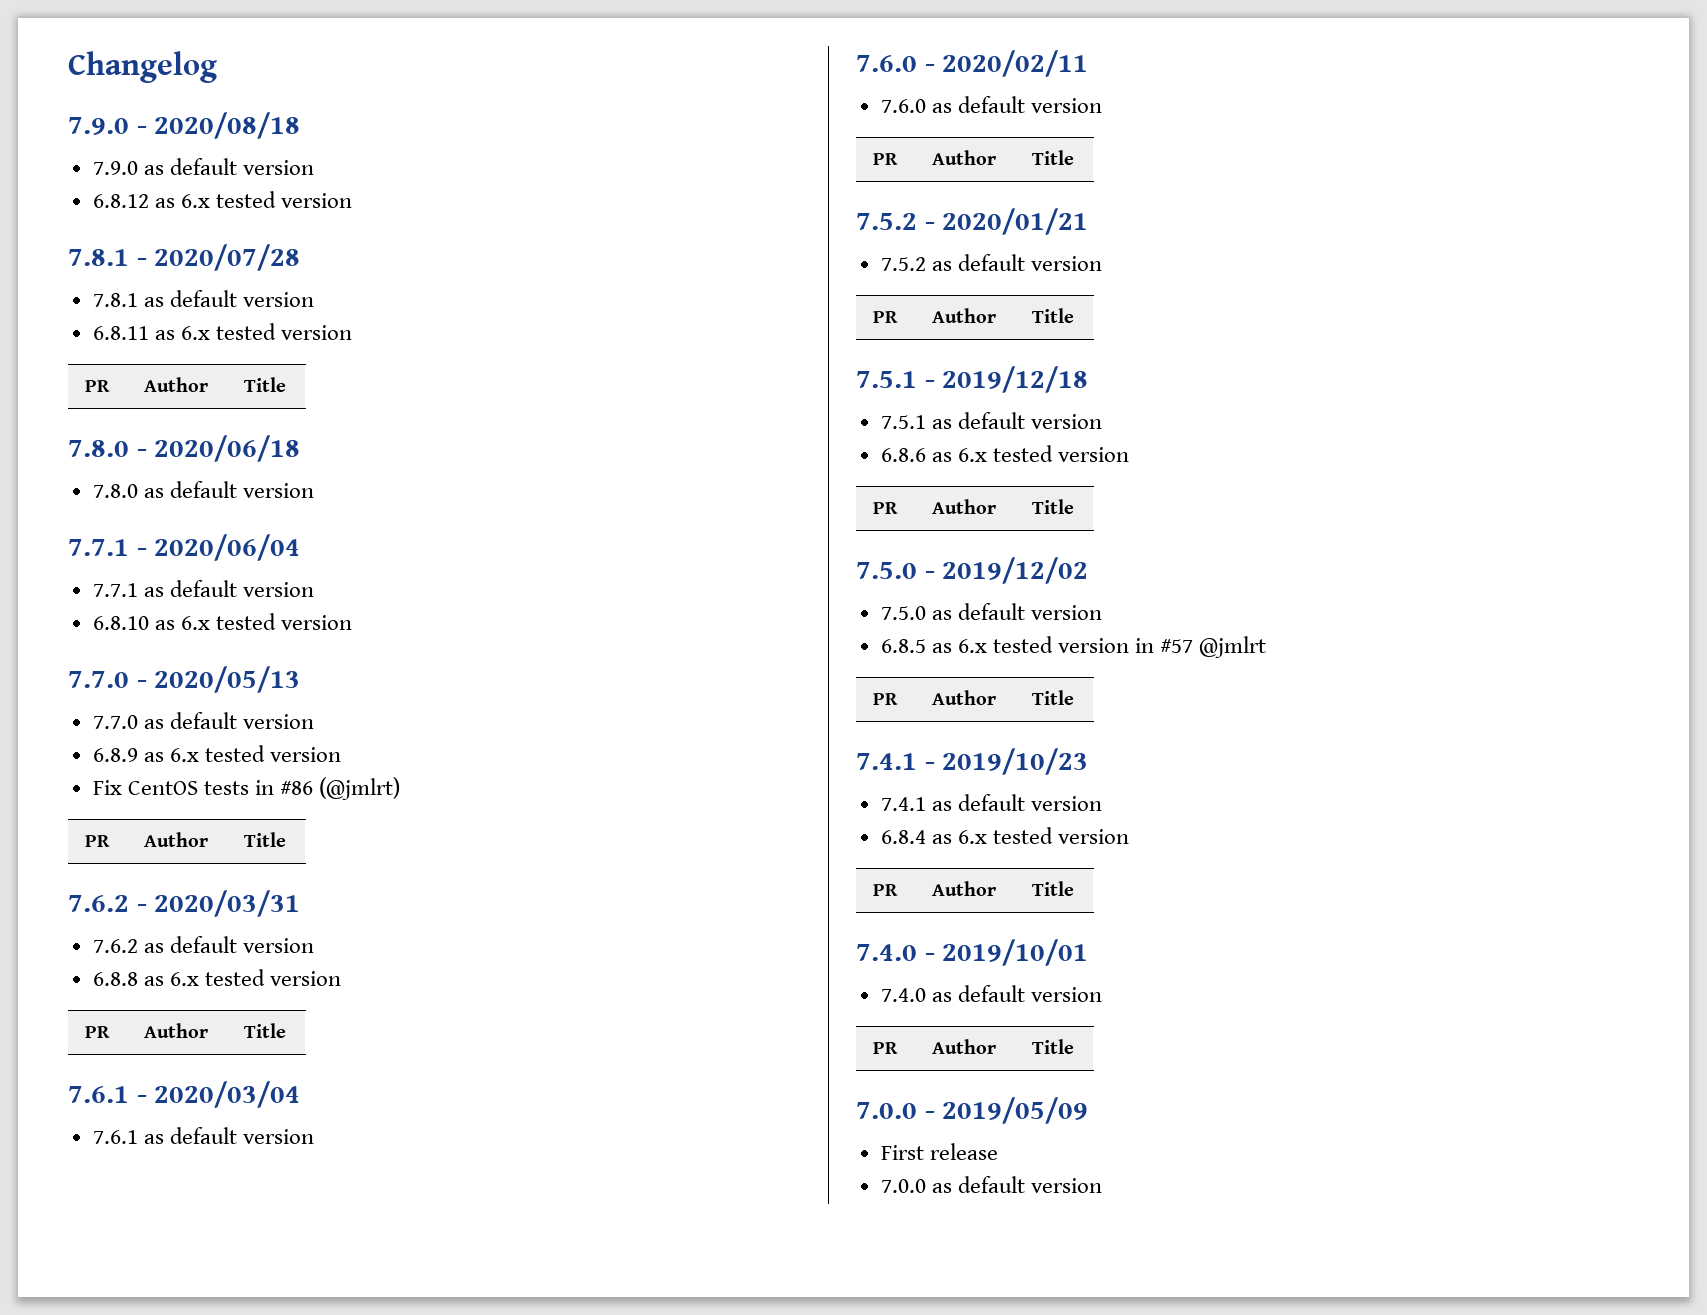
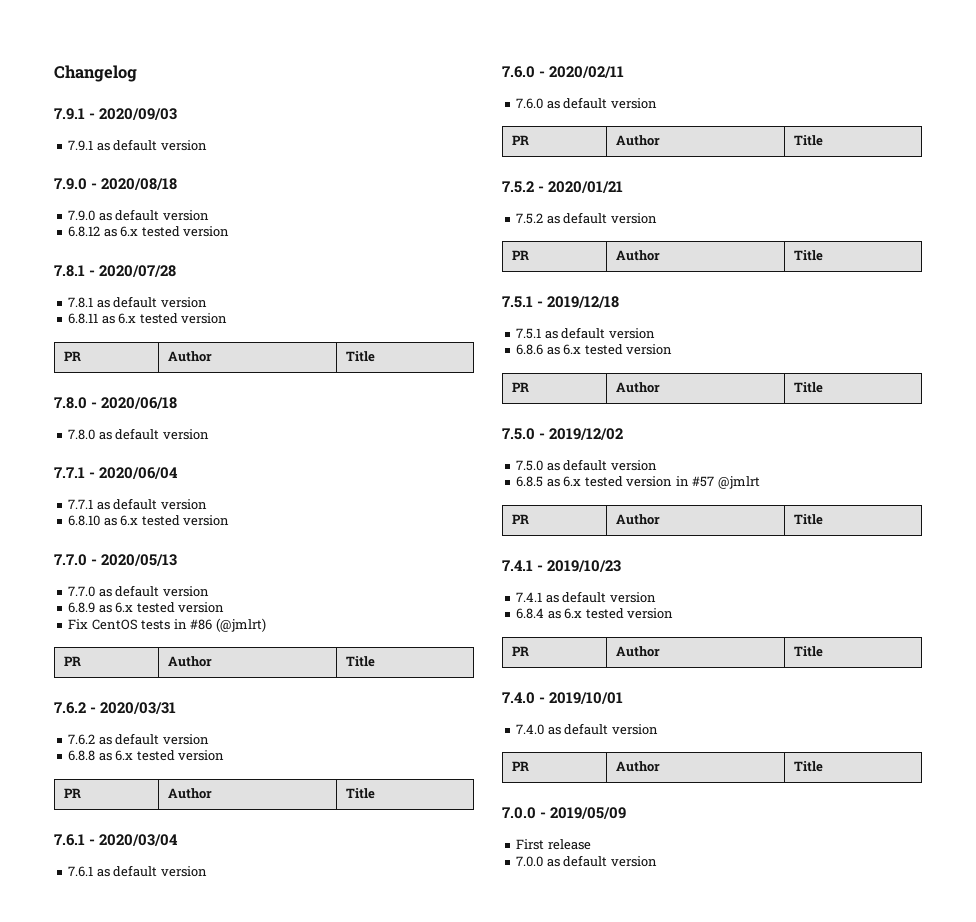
+ 7.9.1 - 2020/09/03
+ 7.9.1 as default version

